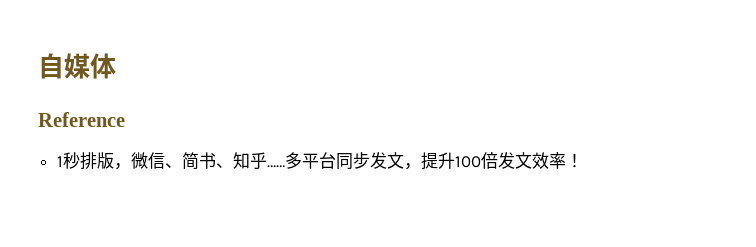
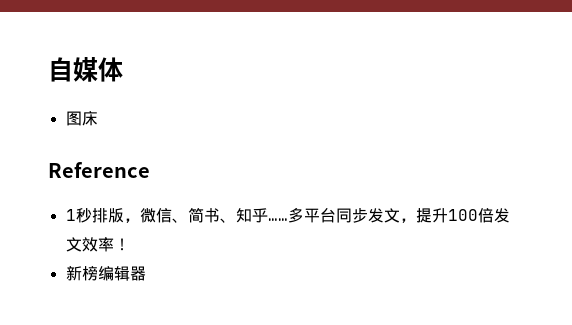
+ 图床
+ 新榜编辑器

